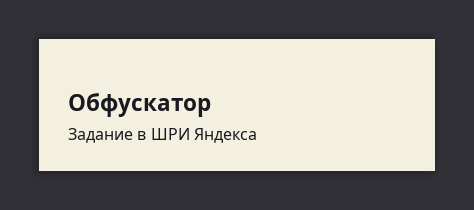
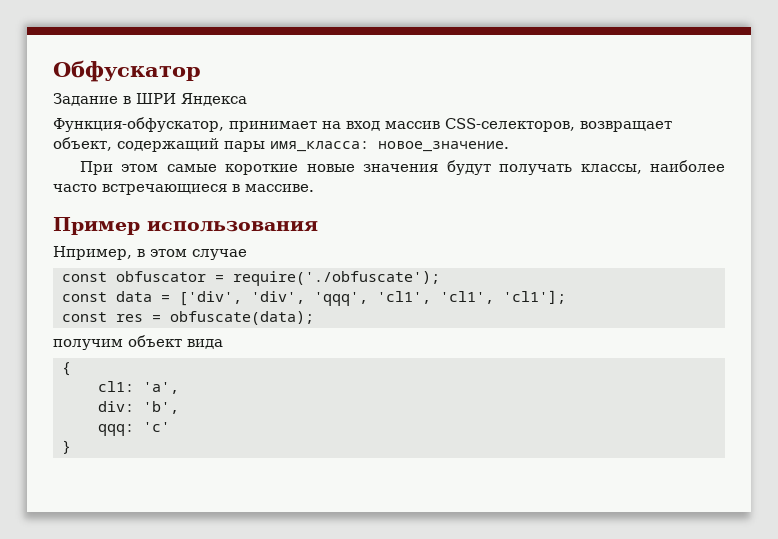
+ Функция-обфускатор, принимает на вход массив CSS-селекторов, возвращает объект, содержащий пары имя_класса: новое_значение.
+ При этом самые короткие новые значения будут получать классы, наиболее часто встречающиеся в массиве.
+ Пример использования
+ Нпример, в этом случае
+ const obfuscator = require('./obfuscate');
+ const data = ['div', 'div', 'qqq', 'cl1', 'cl1', 'cl1'];
+ const res = obfuscate(data);
+ получим объект вида
+ {
+ cl1: 'a',
+ div: 'b',
+ qqq: 'c'
+ }

